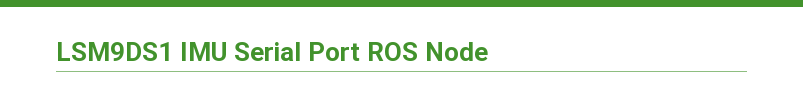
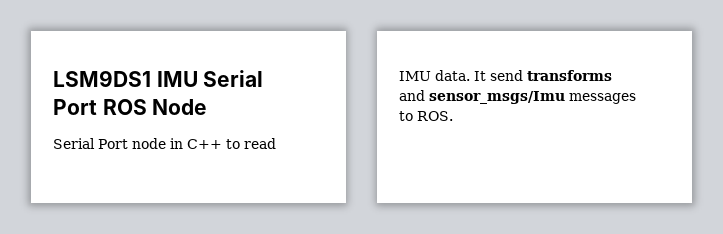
+ Serial Port node in C++ to read IMU data. It send transforms and sensor_msgs/Imu messages to ROS.

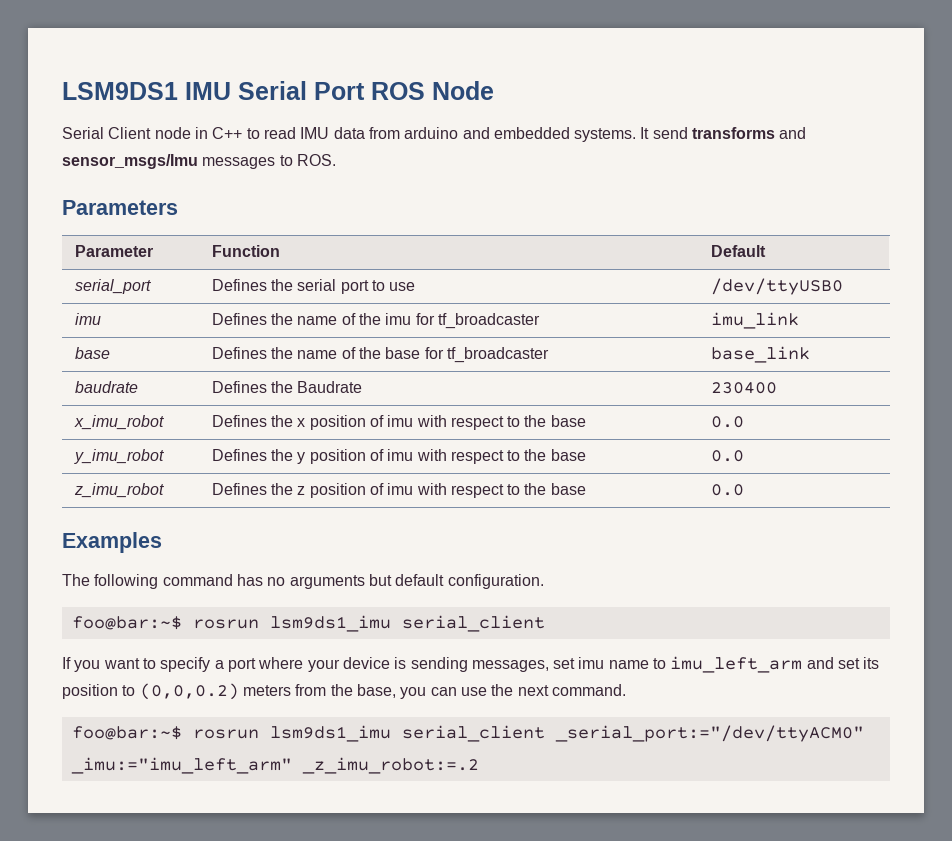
- Serial Port node in C++ to read IMU data.
+ Serial Client node in C++ to read IMU data from arduino and embedded systems.
+ Parameters
+ Parameter | Function | Default
+ serial_port | Defines the serial port to use | /dev/ttyUSB0
+ imu | Defines the name of the imu for tf_broadcaster | imu_link
+ base | Defines the name of the base for tf_broadcaster | base_link
+ baudrate | Defines the Baudrate | 230400
+ x_imu_robot | Defines the x position of imu with respect to the base | 0.0
+ y_imu_robot | Defines the y position of imu with respect to the base | 0.0
+ z_imu_robot | Defines the z position of imu with respect to the base | 0.0
+ Examples
+ The following command has no arguments but default configuration.
+ foo@bar:~$ rosrun lsm9ds1_imu serial_client
+ If you want to specify a port where your device is sending messages, set imu name to imu_left_arm and set its position to (0,0,0.2) meters from the base, you can use the next command.
+ foo@bar:~$ rosrun lsm9ds1_imu serial_client _serial_port:="/dev/ttyACM0" _imu:="imu_left_arm" _z_imu_robot:=.2

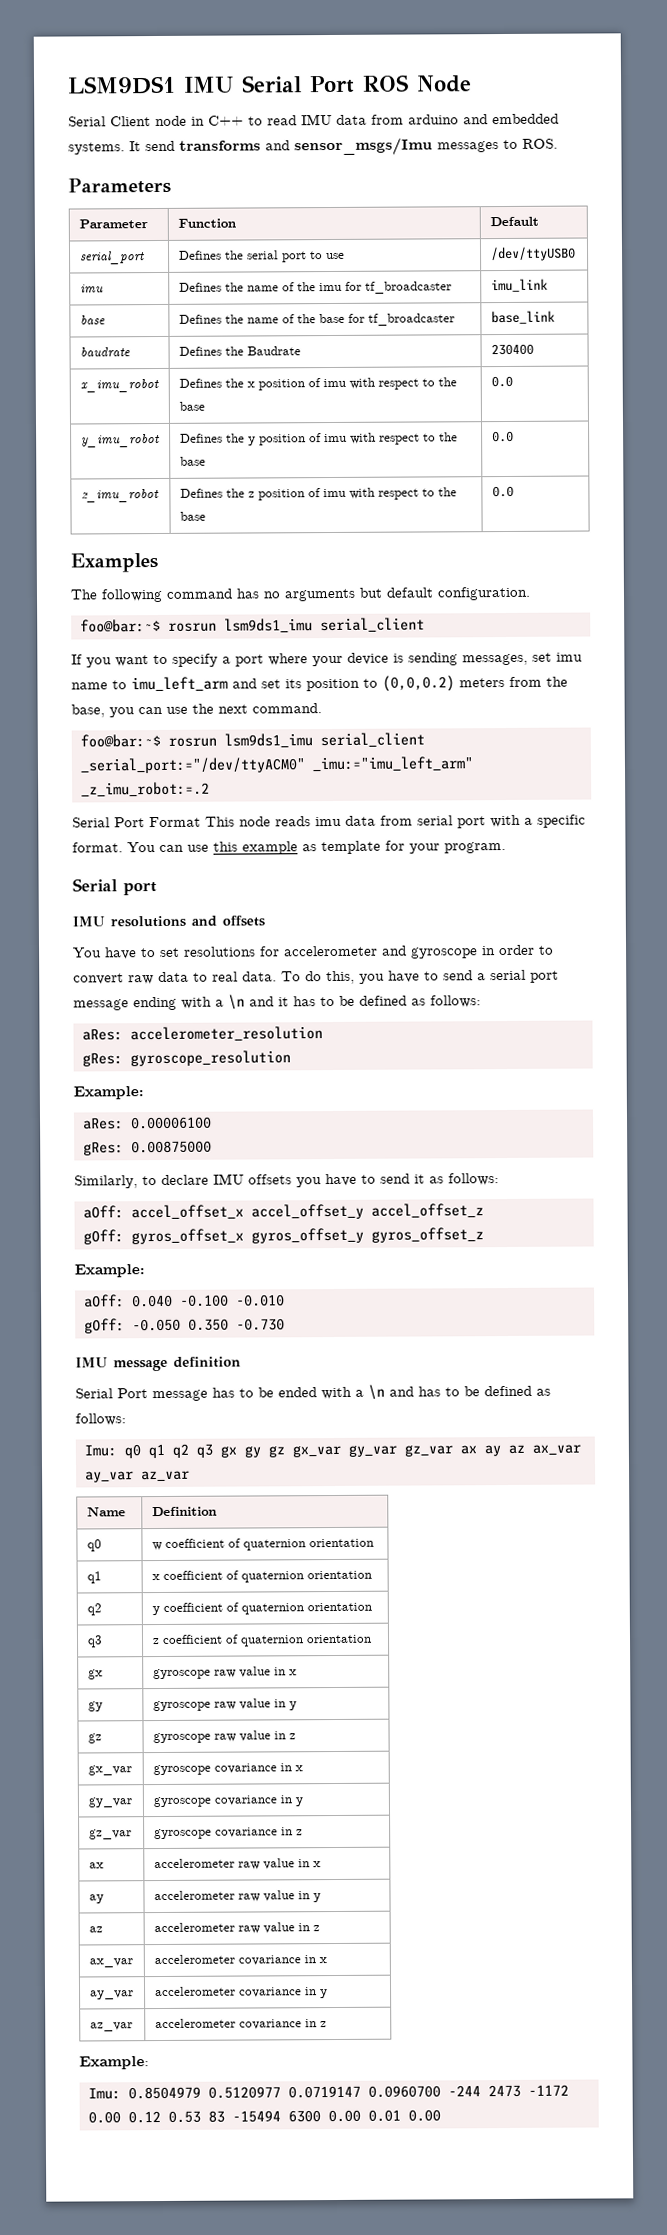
+ Serial Port Format This node reads imu data from serial port with a specific format. You can use this example as template for your program.
+ Serial port
+ IMU resolutions and offsets
+ You have to set resolutions for accelerometer and gyroscope in order to convert raw data to real data. To do this, you have to send a serial port message ending with a \n and it has to be defined as follows:
+ aRes: accelerometer_resolution
+ gRes: gyroscope_resolution
+ Example:
+ aRes: 0.00006100
+ gRes: 0.00875000
+ Similarly, to declare IMU offsets you have to send it as follows:
+ aOff: accel_offset_x accel_offset_y accel_offset_z
+ gOff: gyros_offset_x gyros_offset_y gyros_offset_z
+ Example:
+ aOff: 0.040 -0.100 -0.010
+ gOff: -0.050 0.350 -0.730
+ IMU message definition
+ Serial Port message has to be ended with a \n and has to be defined as follows:
+ Imu: q0 q1 q2 q3 gx gy gz gx_var gy_var gz_var ax ay az ax_var ay_var az_var
+ Name | Definition
+ q0 | w coefficient of quaternion orientation
+ q1 | x coefficient of quaternion orientation
+ q2 | y coefficient of quaternion orientation
+ q3 | z coefficient of quaternion orientation
+ gx | gyroscope raw value in x
+ gy | gyroscope raw value in y
+ gz | gyroscope raw value in z
+ gx_var | gyroscope covariance in x
+ gy_var | gyroscope covariance in y
+ gz_var | gyroscope covariance in z
+ ax | accelerometer raw value in x
+ ay | accelerometer raw value in y
+ az | accelerometer raw value in z
+ ax_var | accelerometer covariance in x
+ ay_var | accelerometer covariance in y
+ az_var | accelerometer covariance in z
+ Example:
+ Imu: 0.8504979 0.5120977 0.0719147 0.0960700 -244 2473 -1172 0.00 0.12 0.53 83 -15494 6300 0.00 0.01 0.00

